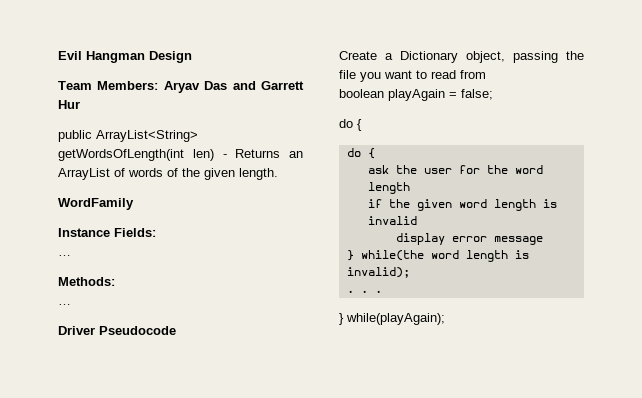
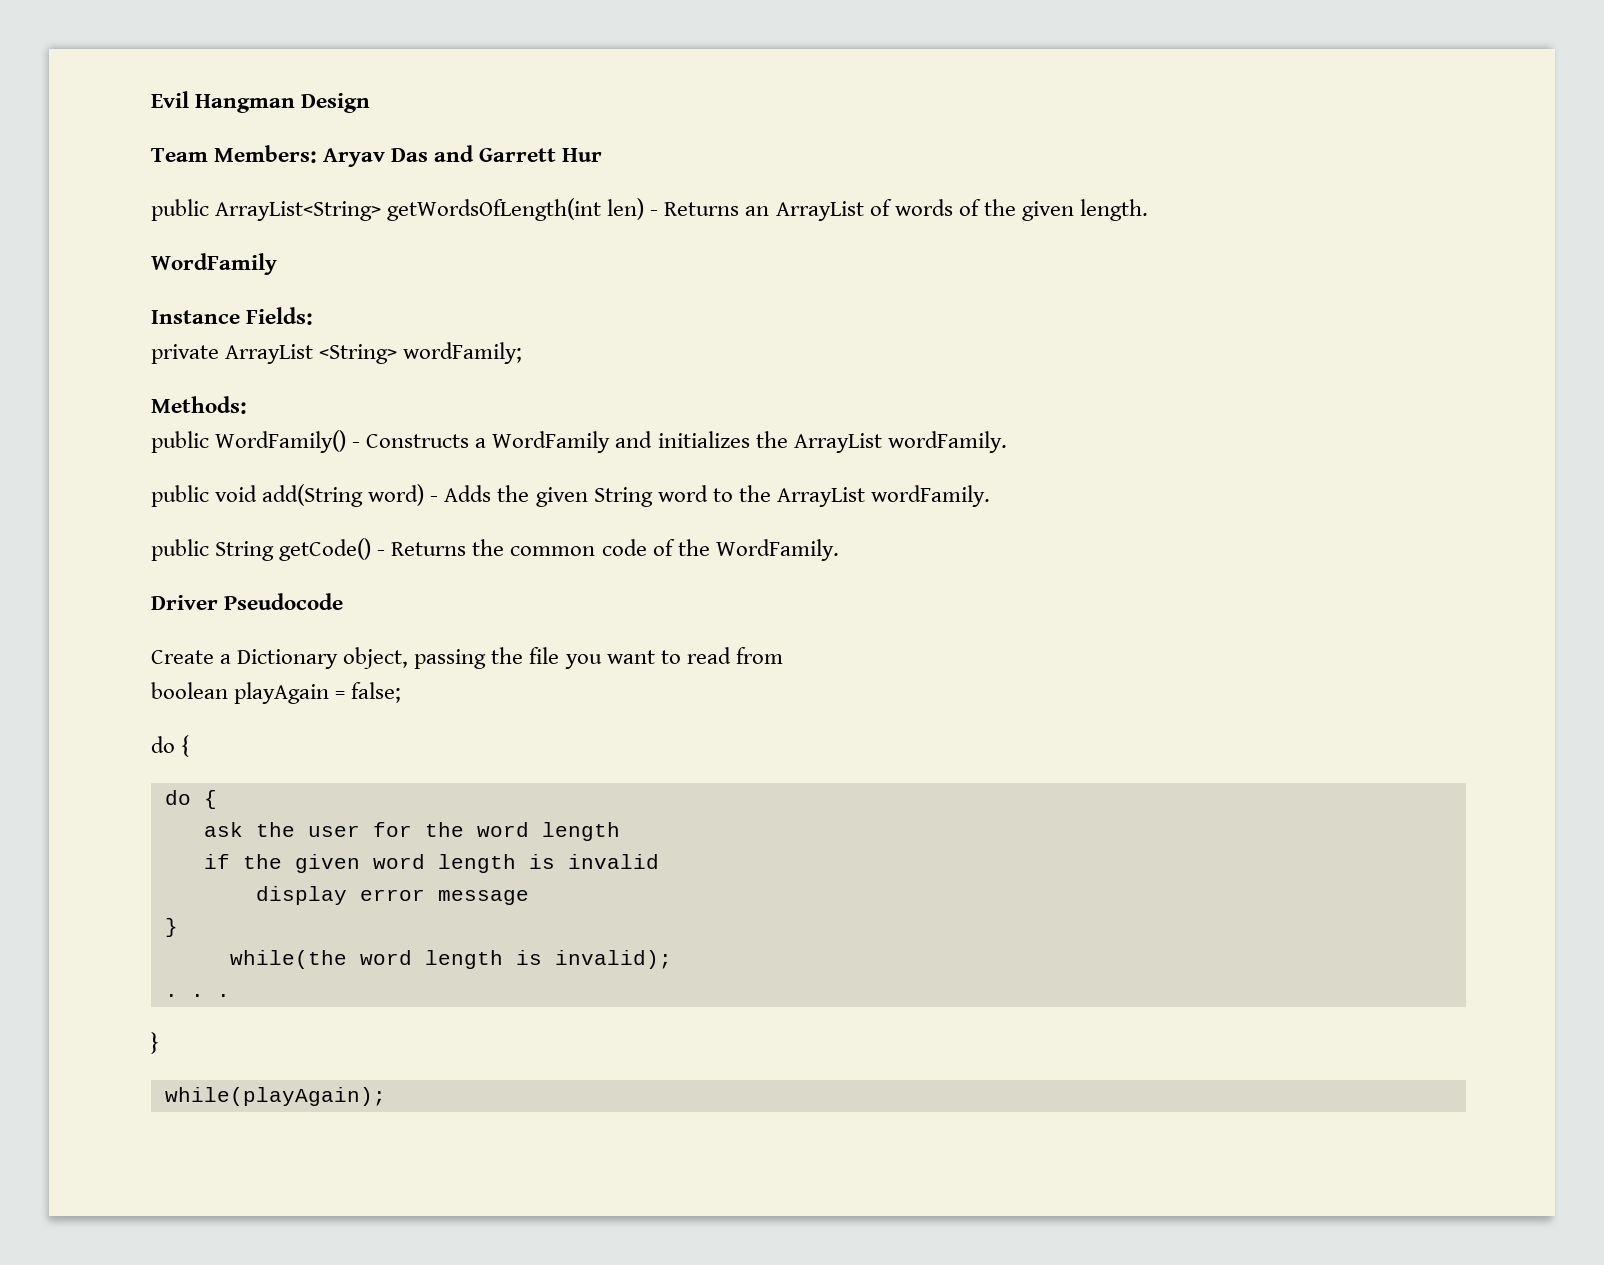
  Instance Fields:
- …
+ private ArrayList <String> wordFamily;
  Methods:
- …
+ public WordFamily() - Constructs a WordFamily and initializes the ArrayList wordFamily.
+ public void add(String word) - Adds the given String word to the ArrayList wordFamily.
+ public String getCode() - Returns the common code of the WordFamily.
  display error message
- } while(the word length is invalid);
+ }
+ while(the word length is invalid);
  . . .
- } while(playAgain);
+ }
+ while(playAgain);

